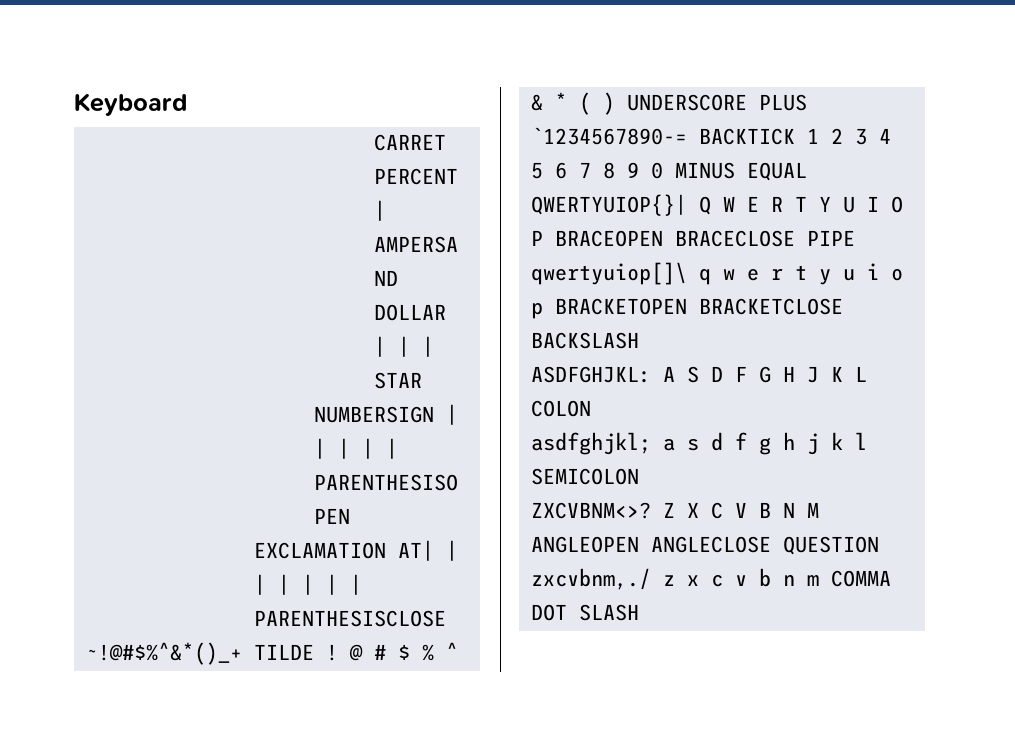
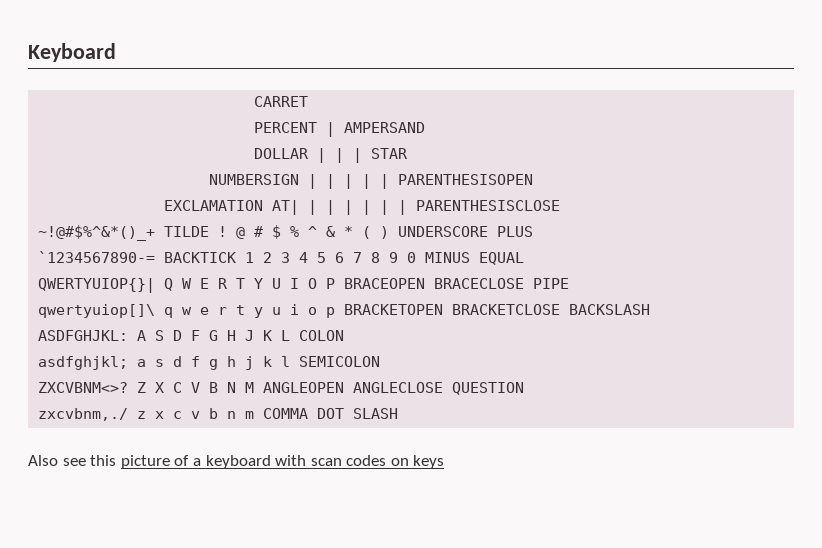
+ Also see this picture of a keyboard with scan codes on keys

